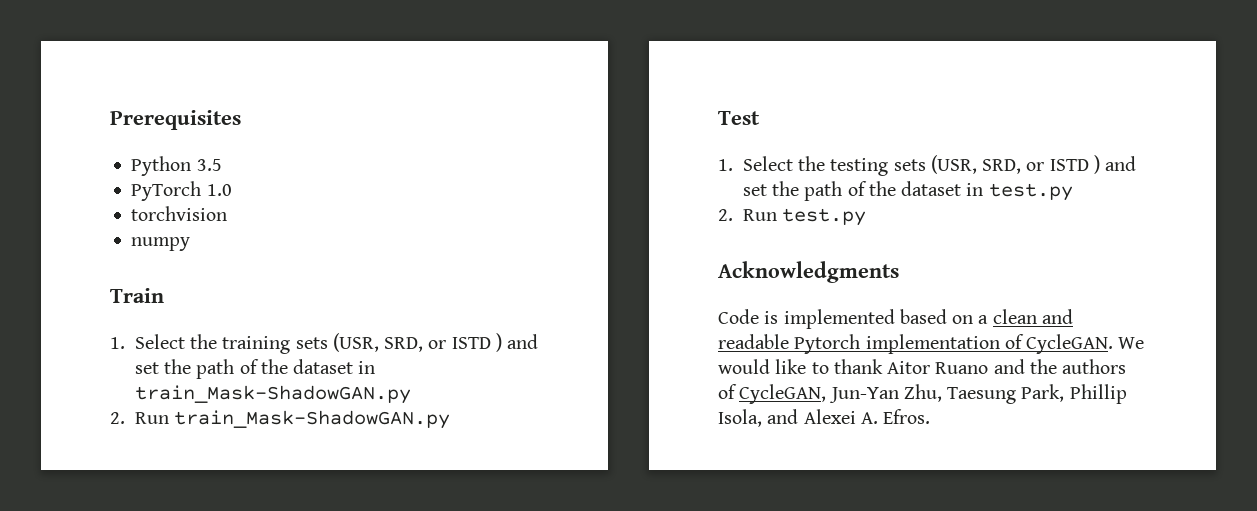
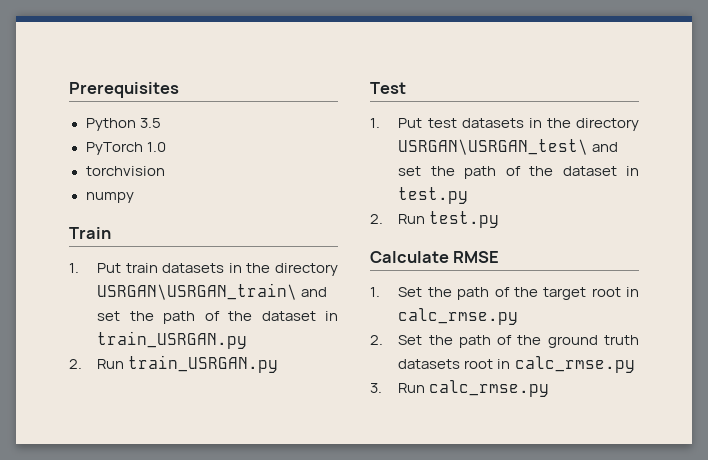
- 1. Select the training sets (USR, SRD, or ISTD ) and set the path of the dataset in train_Mask-ShadowGAN.py
- 2. Run train_Mask-ShadowGAN.py
+ 1. Put train datasets in the directory USRGAN\USRGAN_train\ and set the path of the dataset in train_USRGAN.py
+ 2. Run train_USRGAN.py
- 1. Select the testing sets (USR, SRD, or ISTD ) and set the path of the dataset in test.py
+ 1. Put test datasets in the directory USRGAN\USRGAN_test\ and set the path of the dataset in test.py
- Acknowledgments
- Code is implemented based on a clean and readable Pytorch implementation of CycleGAN. We would like to thank Aitor Ruano and the authors of CycleGAN, Jun-Yan Zhu, Taesung Park, Phillip Isola, and Alexei A. Efros.
+ Calculate RMSE
+ 1. Set the path of the target root in calc_rmse.py
+ 2. Set the path of the ground truth datasets root in calc_rmse.py
+ 3. Run calc_rmse.py

